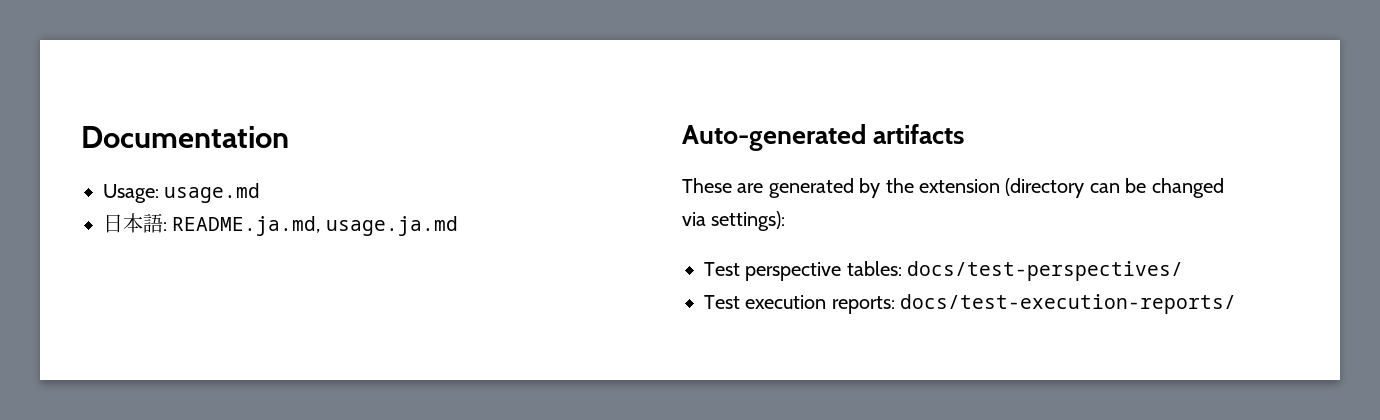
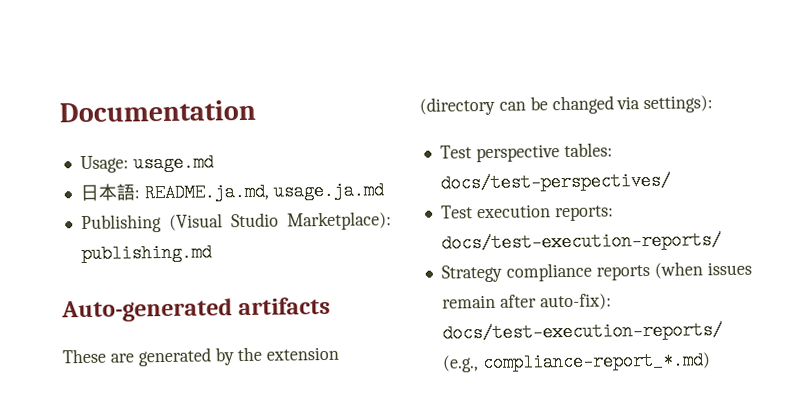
+ Publishing (Visual Studio Marketplace): publishing.md
+ Strategy compliance reports (when issues remain after auto-fix): docs/test-execution-reports/ (e.g., compliance-report_*.md)

